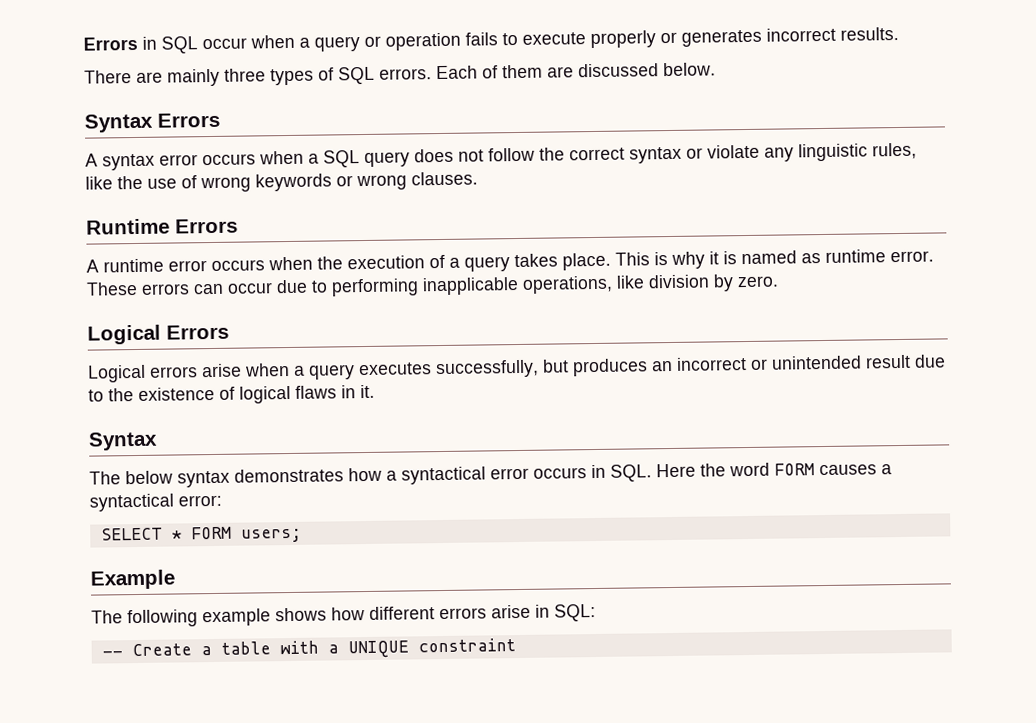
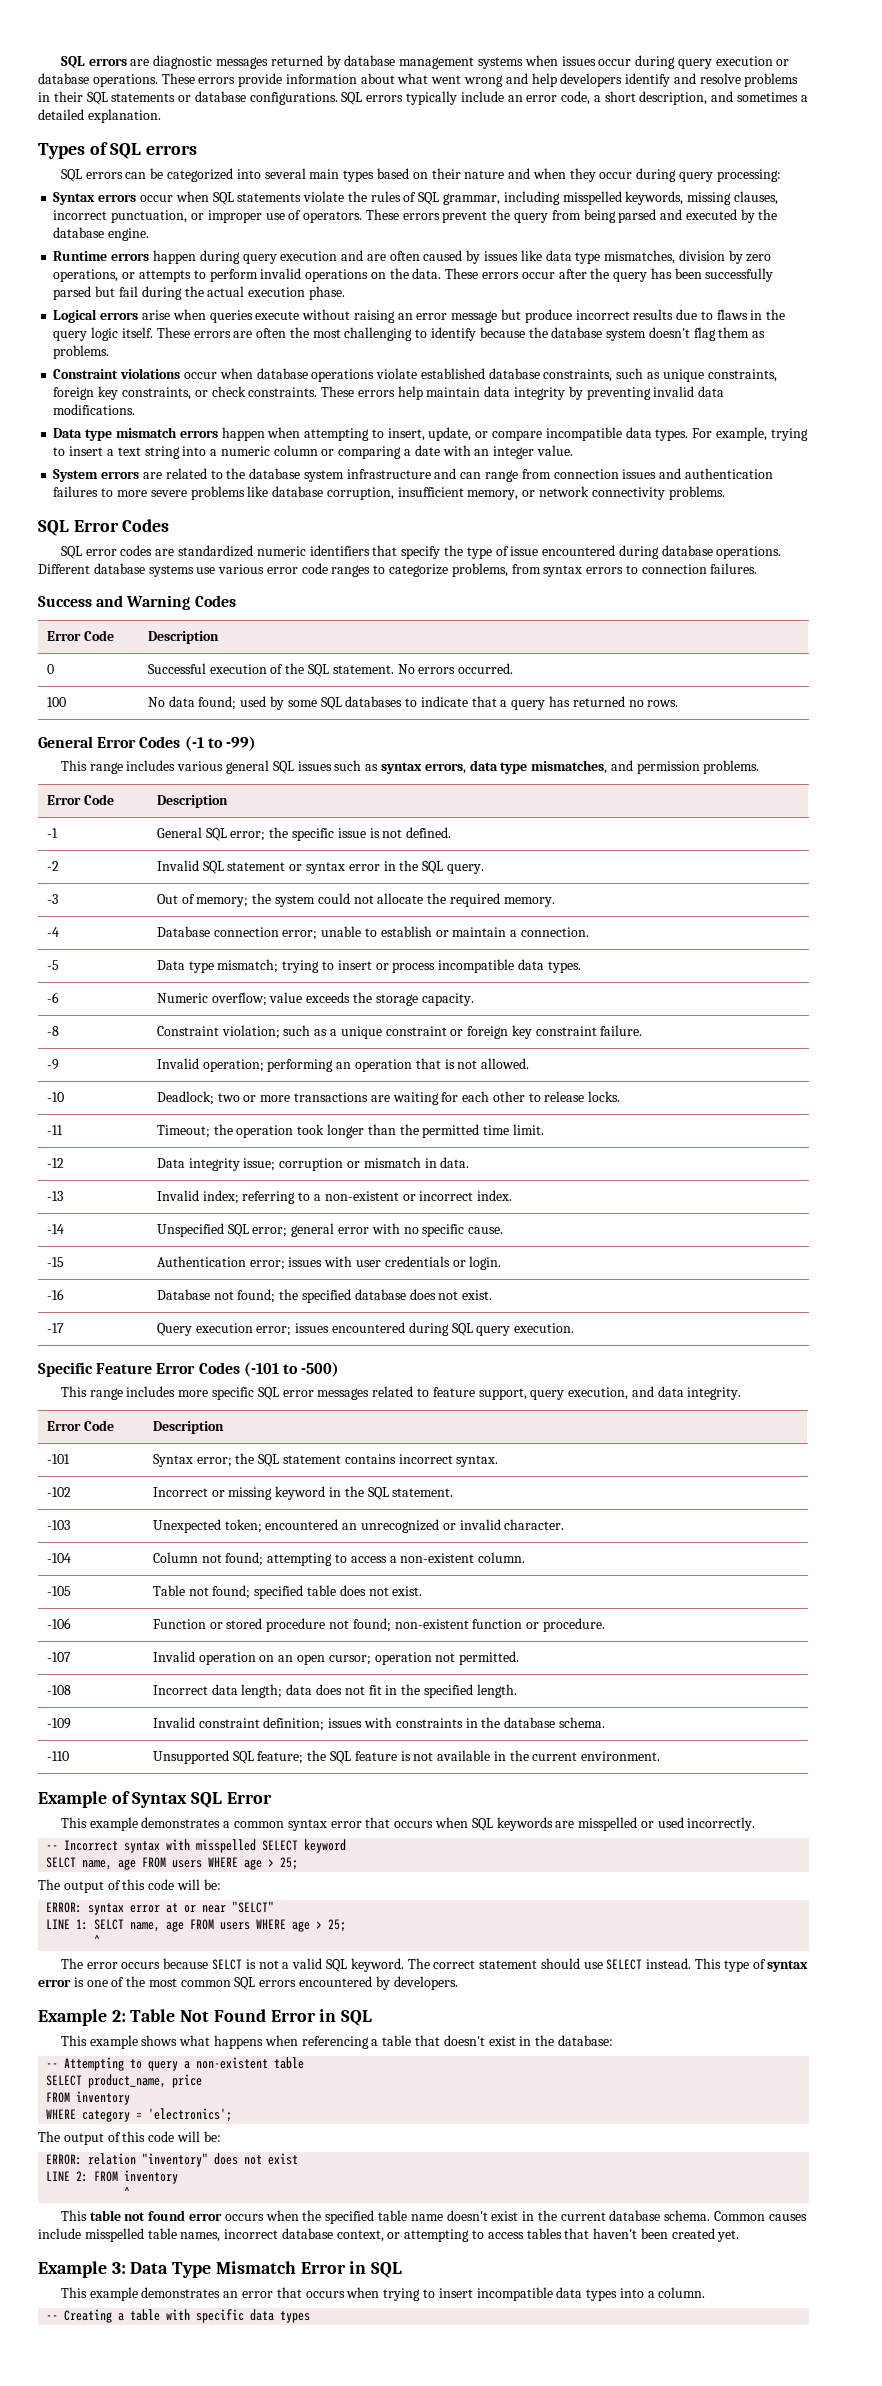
- Errors in SQL occur when a query or operation fails to execute properly or generates incorrect results.
- There are mainly three types of SQL errors. Each of them are discussed below.
- Syntax Errors
- A syntax error occurs when a SQL query does not follow the correct syntax or violate any linguistic rules, like the use of wrong keywords or wrong clauses.
- Runtime Errors
- A runtime error occurs when the execution of a query takes place. This is why it is named as runtime error. These errors can occur due to performing inapplicable operations, like division by zero.
- Logical Errors
- Logical errors arise when a query executes successfully, but produces an incorrect or unintended result due to the existence of logical flaws in it.
- Syntax
- The below syntax demonstrates how a syntactical error occurs in SQL. Here the word FORM causes a syntactical error:
- SELECT * FORM users;
- Example
- The following example shows how different errors arise in SQL:
- -- Create a table with a UNIQUE constraint
+ SQL errors are diagnostic messages returned by database management systems when issues occur during query execution or database operations. These errors provide information about what went wrong and help developers identify and resolve problems in their SQL statements or database configurations. SQL errors typically include an error code, a short description, and sometimes a detailed explanation.
+ Types of SQL errors
+ SQL errors can be categorized into several main types based on their nature and when they occur during query processing:
+ Syntax errors occur when SQL statements violate the rules of SQL grammar, including misspelled keywords, missing clauses, incorrect punctuation, or improper use of operators. These errors prevent the query from being parsed and executed by the database engine.
+ Runtime errors happen during query execution and are often caused by issues like data type mismatches, division by zero operations, or attempts to perform invalid operations on the data. These errors occur after the query has been successfully parsed but fail during the actual execution phase.
+ Logical errors arise when queries execute without raising an error message but produce incorrect results due to flaws in the query logic itself. These errors are often the most challenging to identify because the database system doesn't flag them as problems.
+ Constraint violations occur when database operations violate established database constraints, such as unique constraints, foreign key constraints, or check constraints. These errors help maintain data integrity by preventing invalid data modifications.
+ Data type mismatch errors happen when attempting to insert, update, or compare incompatible data types. For example, trying to insert a text string into a numeric column or comparing a date with an integer value.
+ System errors are related to the database system infrastructure and can range from connection issues and authentication failures to more severe problems like database corruption, insufficient memory, or network connectivity problems.
+ SQL Error Codes
+ SQL error codes are standardized numeric identifiers that specify the type of issue encountered during database operations. Different database systems use various error code ranges to categorize problems, from syntax errors to connection failures.
+ Success and Warning Codes
+ Error Code | Description
+ 0 | Successful execution of the SQL statement. No errors occurred.
+ 100 | No data found; used by some SQL databases to indicate that a query has returned no rows.
+ General Error Codes (-1 to -99)
+ This range includes various general SQL issues such as syntax errors, data type mismatches, and permission problems.
+ Error Code | Description
+ -1 | General SQL error; the specific issue is not defined.
+ -2 | Invalid SQL statement or syntax error in the SQL query.
+ -3 | Out of memory; the system could not allocate the required memory.
+ -4 | Database connection error; unable to establish or maintain a connection.
+ -5 | Data type mismatch; trying to insert or process incompatible data types.
+ -6 | Numeric overflow; value exceeds the storage capacity.
+ -8 | Constraint violation; such as a unique constraint or foreign key constraint failure.
+ -9 | Invalid operation; performing an operation that is not allowed.
+ -10 | Deadlock; two or more transactions are waiting for each other to release locks.
+ -11 | Timeout; the operation took longer than the permitted time limit.
+ -12 | Data integrity issue; corruption or mismatch in data.
+ -13 | Invalid index; referring to a non-existent or incorrect index.
+ -14 | Unspecified SQL error; general error with no specific cause.
+ -15 | Authentication error; issues with user credentials or login.
+ -16 | Database not found; the specified database does not exist.
+ -17 | Query execution error; issues encountered during SQL query execution.
+ Specific Feature Error Codes (-101 to -500)
+ This range includes more specific SQL error messages related to feature support, query execution, and data integrity.
+ Error Code | Description
+ -101 | Syntax error; the SQL statement contains incorrect syntax.
+ -102 | Incorrect or missing keyword in the SQL statement.
+ -103 | Unexpected token; encountered an unrecognized or invalid character.
+ -104 | Column not found; attempting to access a non-existent column.
+ -105 | Table not found; specified table does not exist.
+ -106 | Function or stored procedure not found; non-existent function or procedure.
+ -107 | Invalid operation on an open cursor; operation not permitted.
+ -108 | Incorrect data length; data does not fit in the specified length.
+ -109 | Invalid constraint definition; issues with constraints in the database schema.
+ -110 | Unsupported SQL feature; the SQL feature is not available in the current environment.
+ Example of Syntax SQL Error
+ This example demonstrates a common syntax error that occurs when SQL keywords are misspelled or used incorrectly.
+ -- Incorrect syntax with misspelled SELECT keyword
+ SELCT name, age FROM users WHERE age > 25;
+ The output of this code will be:
+ ERROR: syntax error at or near "SELCT"
+ LINE 1: SELCT name, age FROM users WHERE age > 25;
+ ^
+ The error occurs because SELCT is not a valid SQL keyword. The correct statement should use SELECT instead. This type of syntax error is one of the most common SQL errors encountered by developers.
+ Example 2: Table Not Found Error in SQL
+ This example shows what happens when referencing a table that doesn't exist in the database:
+ -- Attempting to query a non-existent table
+ SELECT product_name, price
+ FROM inventory
+ WHERE category = 'electronics';
+ The output of this code will be:
+ ERROR: relation "inventory" does not exist
+ LINE 2: FROM inventory
+ ^
+ This table not found error occurs when the specified table name doesn't exist in the current database schema. Common causes include misspelled table names, incorrect database context, or attempting to access tables that haven't been created yet.
+ Example 3: Data Type Mismatch Error in SQL
+ This example demonstrates an error that occurs when trying to insert incompatible data types into a column.
+ -- Creating a table with specific data types

